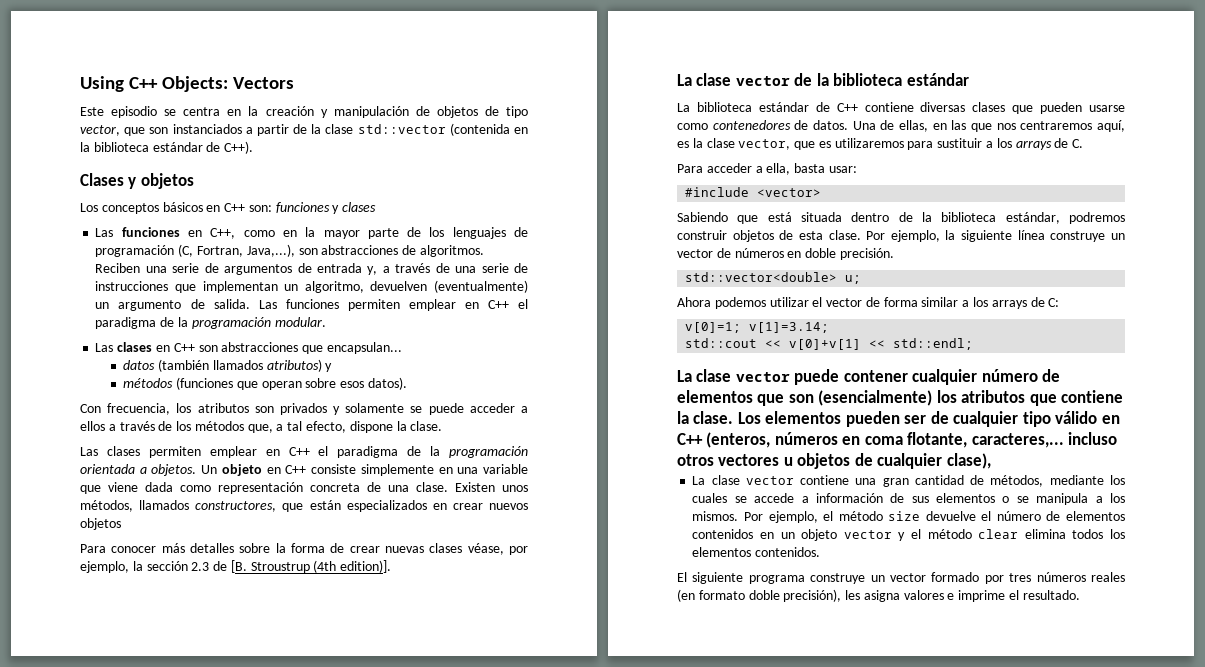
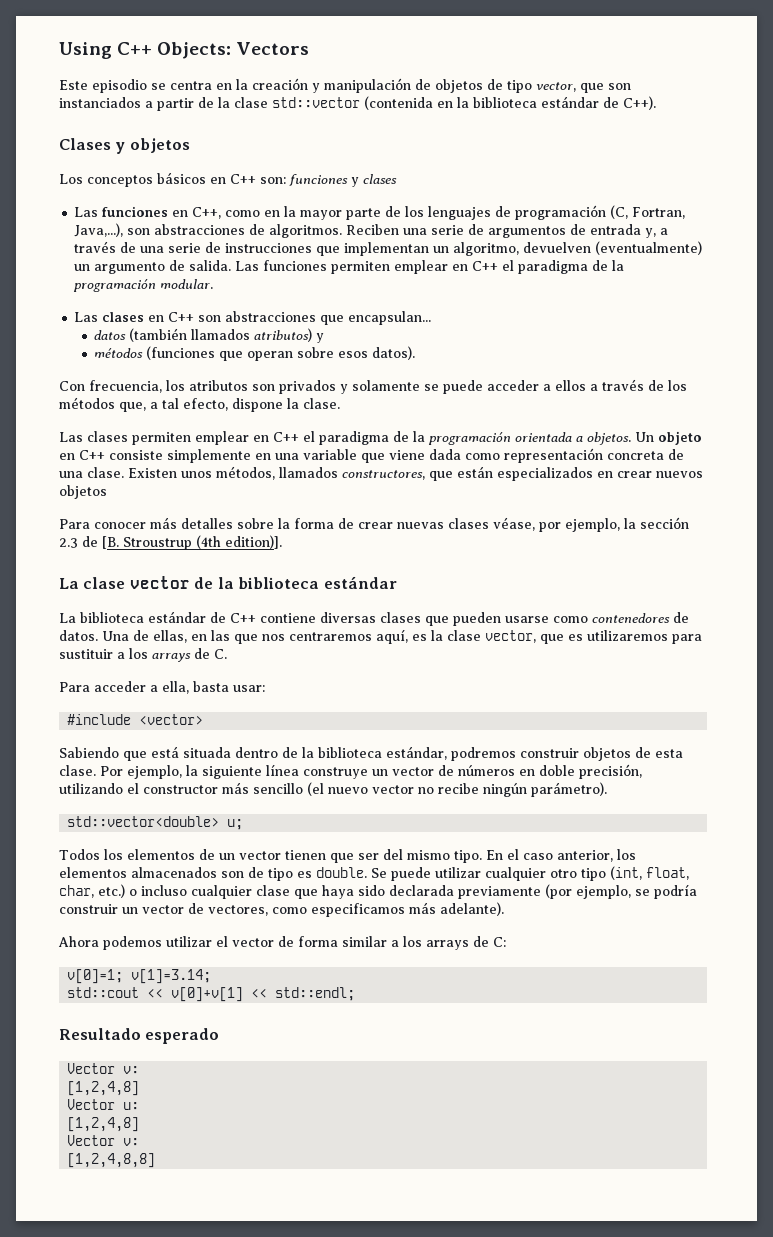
- Por ejemplo, la siguiente línea construye un vector de números en doble precisión.
+ Por ejemplo, la siguiente línea construye un vector de números en doble precisión, utilizando el constructor más sencillo (el nuevo vector no recibe ningún parámetro).
  std::vector<double> u;
+ Todos los elementos de un vector tienen que ser del mismo tipo. En el caso anterior, los elementos almacenados son de tipo es double. Se puede utilizar cualquier otro tipo (int, float, char, etc.) o incluso cualquier clase que haya sido declarada previamente (por ejemplo, se podría construir un vector de vectores, como especificamos más adelante).
- La clase vector puede contener cualquier número de elementos que son (esencialmente) los atributos que contiene la clase. Los elementos pueden ser de cualquier tipo válido en C++ (enteros, números en coma flotante, caracteres,... incluso otros vectores u objetos de cualquier clase),
- La clase vector contiene una gran cantidad de métodos, mediante los cuales se accede a información de sus elementos o se manipula a los mismos. Por ejemplo, el método size devuelve el número de elementos contenidos en un objeto vector y el método clear elimina todos los elementos contenidos.
- El siguiente programa construye un vector formado por tres números reales (en formato doble precisión), les asigna valores e imprime el resultado.
+ Resultado esperado
+ Vector v:
+ [1,2,4,8]
+ Vector u:
+ [1,2,4,8]
+ Vector v:
+ [1,2,4,8,8]

